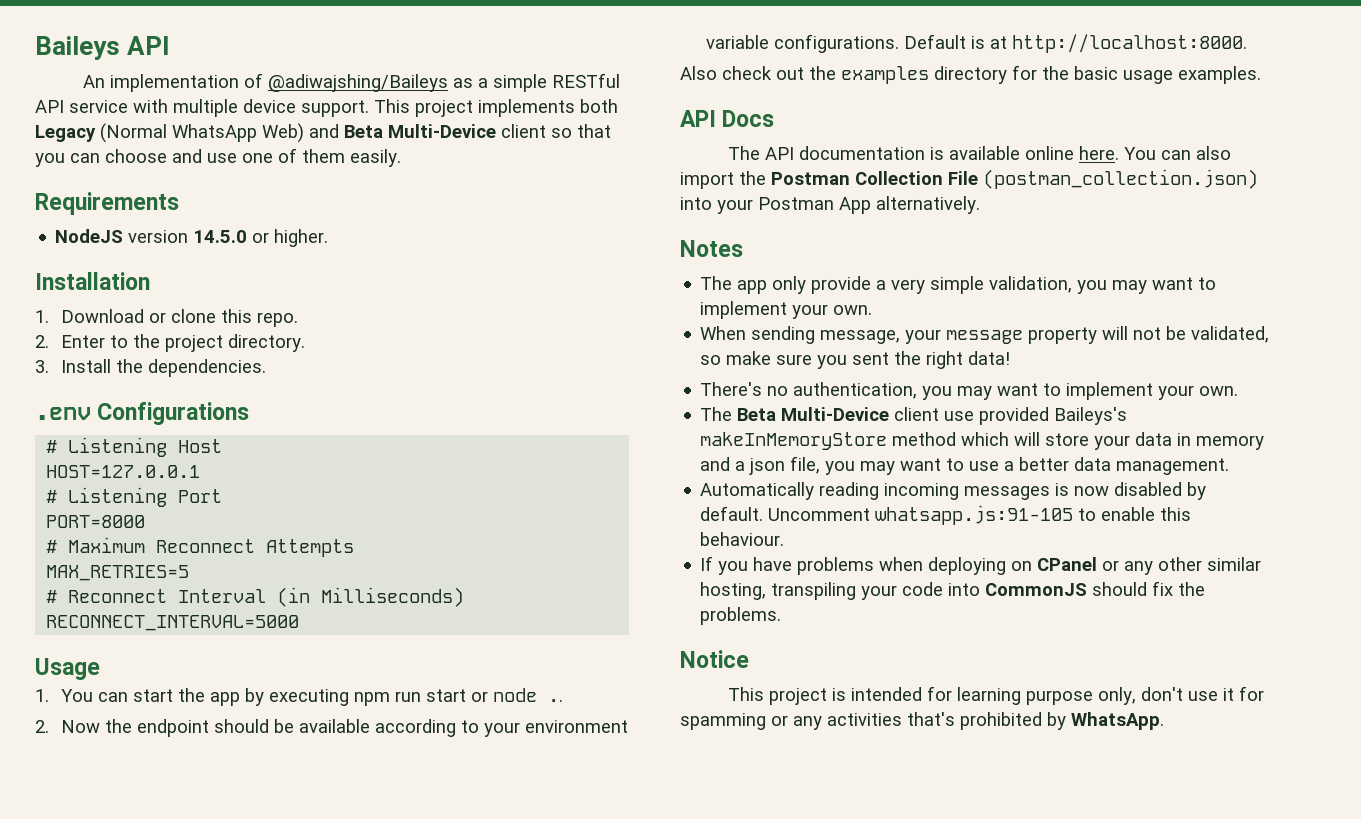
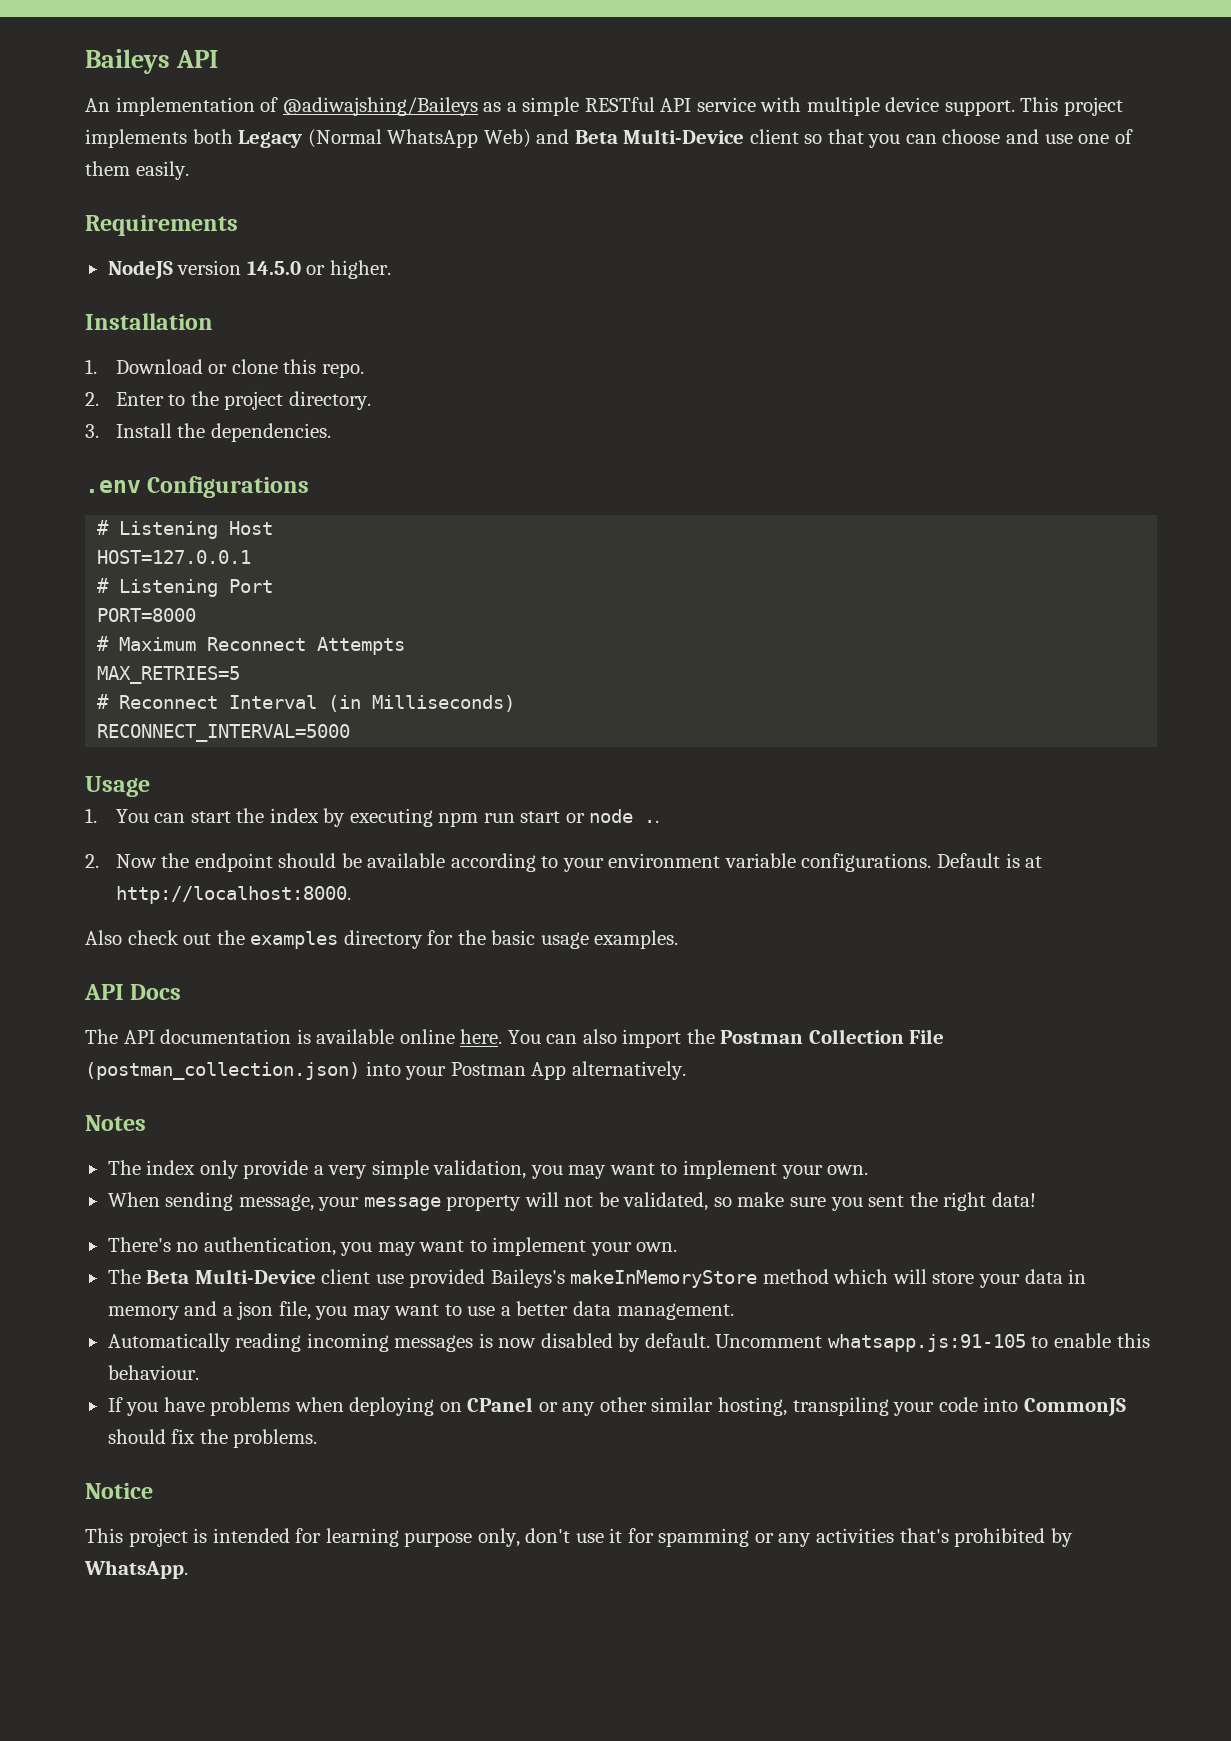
- 1. You can start the app by executing npm run start or node ..
+ 1. You can start the index by executing npm run start or node ..
- The app only provide a very simple validation, you may want to implement your own.
+ The index only provide a very simple validation, you may want to implement your own.

